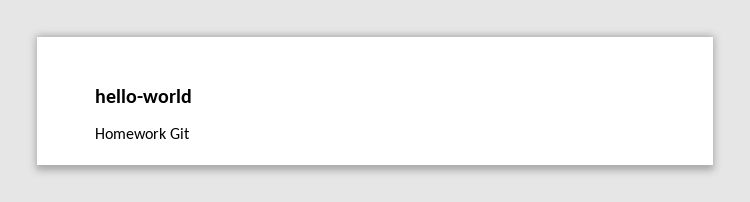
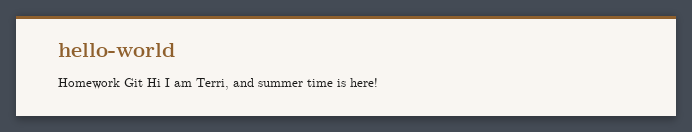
- Homework Git
+ Homework Git Hi I am Terri, and summer time is here!

